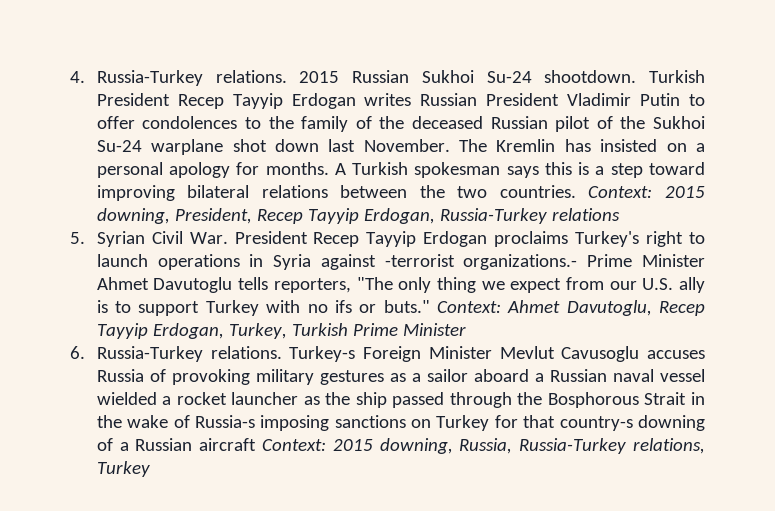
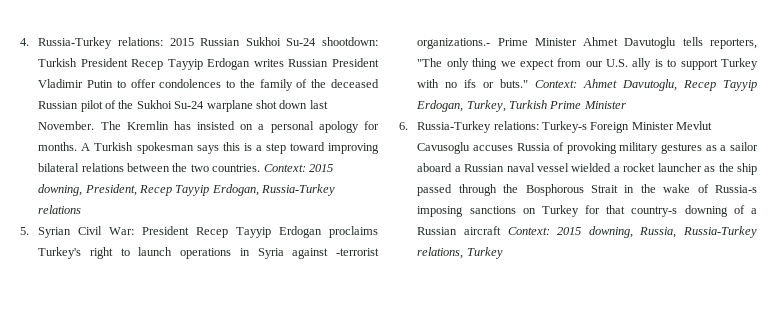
- 4. Russia-Turkey relations. 2015 Russian Sukhoi Su-24 shootdown. Turkish President Recep Tayyip Erdogan writes Russian President Vladimir Putin to offer condolences to the family of the deceased Russian pilot of the Sukhoi Su-24 warplane shot down last November.
+ 4. Russia-Turkey relations: 2015 Russian Sukhoi Su-24 shootdown: Turkish President Recep Tayyip Erdogan writes Russian President Vladimir Putin to offer condolences to the family of the deceased Russian pilot of the Sukhoi Su-24 warplane shot down last November.
- 5. Syrian Civil War. President Recep Tayyip Erdogan proclaims Turkey's right to launch operations in Syria against -terrorist organizations.- Prime Minister Ahmet Davutoglu tells reporters, "The only thing we expect from our U.S. ally is to support Turkey with no ifs or buts."
+ 5. Syrian Civil War: President Recep Tayyip Erdogan proclaims Turkey's right to launch operations in Syria against -terrorist organizations.- Prime Minister Ahmet Davutoglu tells reporters, "The only thing we expect from our U.S. ally is to support Turkey with no ifs or buts."
- 6. Russia-Turkey relations. Turkey-s Foreign Minister Mevlut Cavusoglu accuses Russia of provoking military gestures as a sailor aboard a Russian naval vessel wielded a rocket launcher as the ship passed through the Bosphorous Strait in the wake of Russia-s imposing sanctions on Turkey for that country-s downing of a Russian aircraft Context: 2015 downing, Russia, Russia-Turkey relations, Turkey
+ 6. Russia-Turkey relations: Turkey-s Foreign Minister Mevlut Cavusoglu accuses Russia of provoking military gestures as a sailor aboard a Russian naval vessel wielded a rocket launcher as the ship passed through the Bosphorous Strait in the wake of Russia-s imposing sanctions on Turkey for that country-s downing of a Russian aircraft Context: 2015 downing, Russia, Russia-Turkey relations, Turkey

